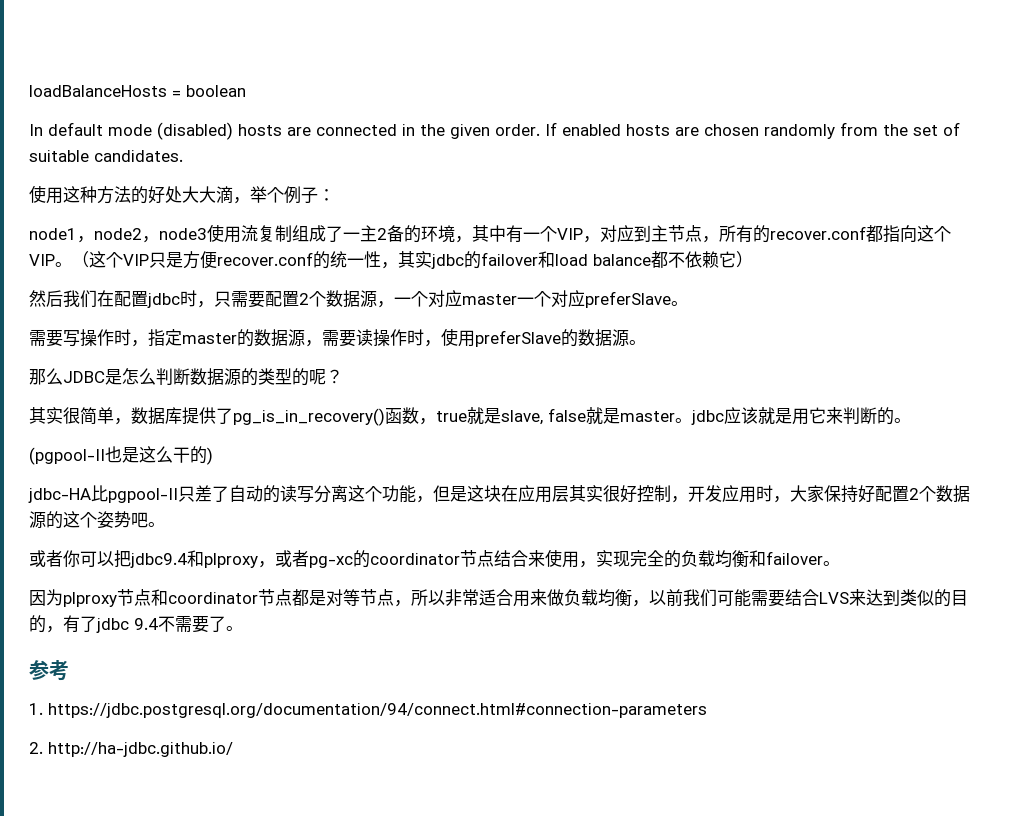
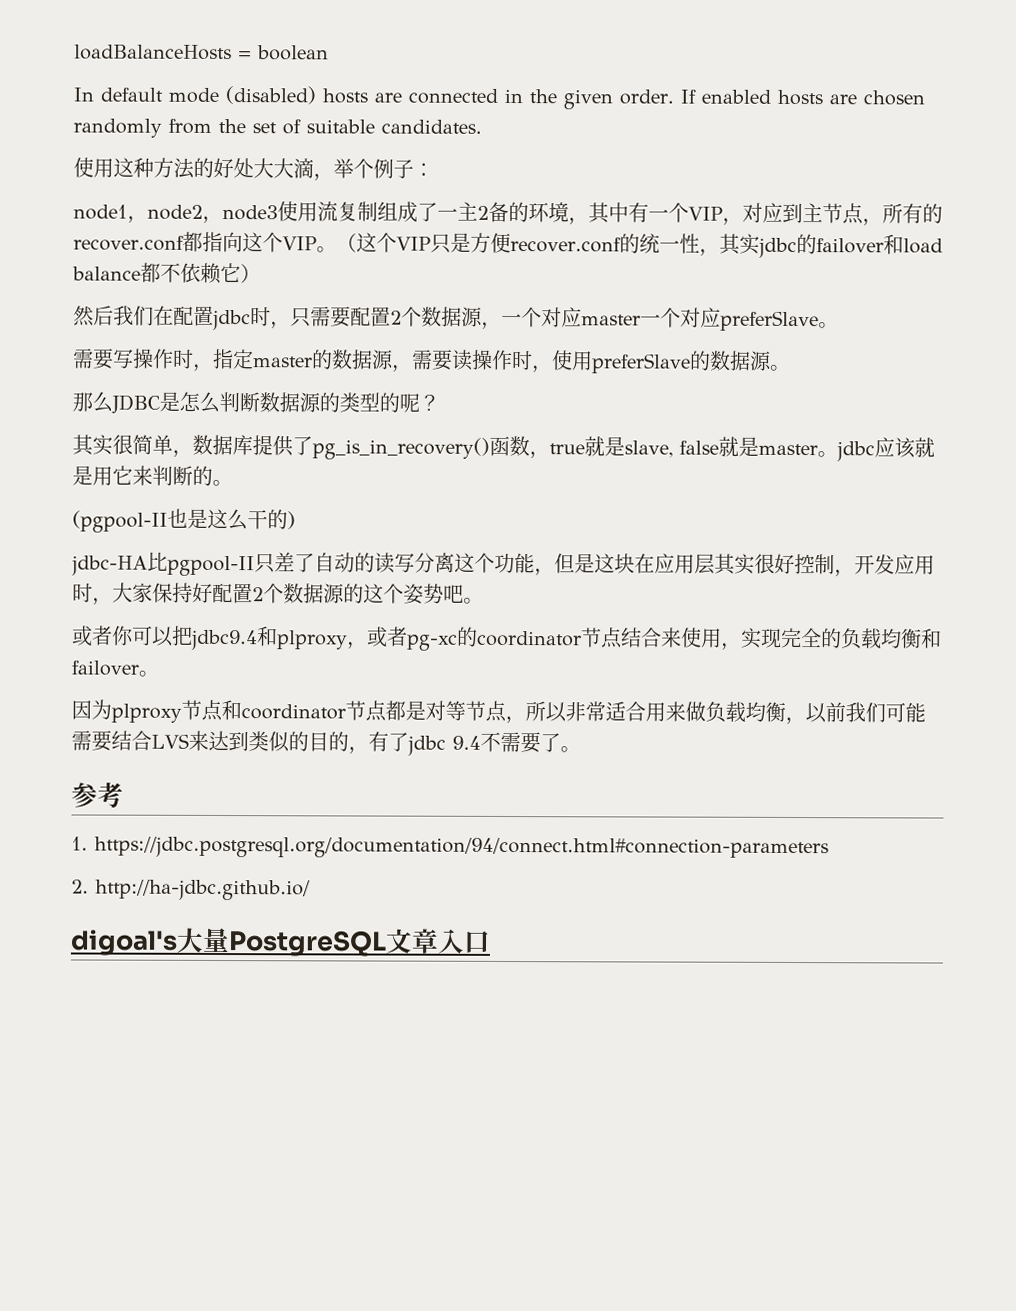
+ digoal's大量PostgreSQL文章入口

